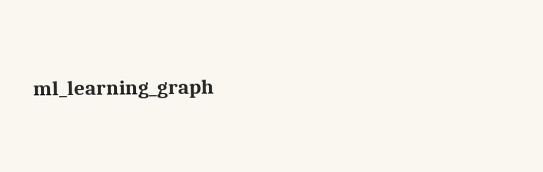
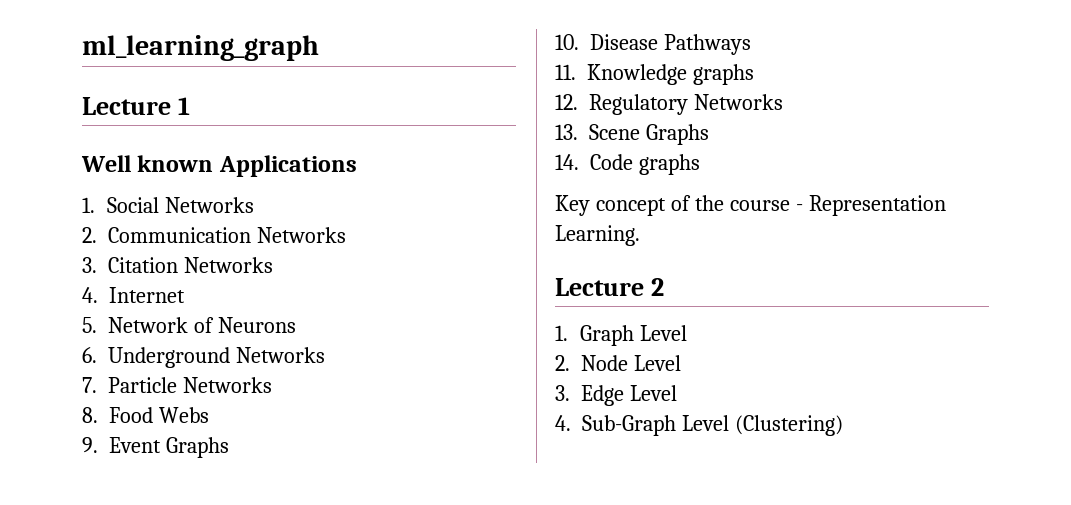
+ Lecture 1
+ Well known Applications
+ 1. Social Networks
+ 2. Communication Networks
+ 3. Citation Networks
+ 4. Internet
+ 5. Network of Neurons
+ 6. Underground Networks
+ 7. Particle Networks
+ 8. Food Webs
+ 9. Event Graphs
+ 10. Disease Pathways
+ 11. Knowledge graphs
+ 12. Regulatory Networks
+ 13. Scene Graphs
+ 14. Code graphs
+ Key concept of the course - Representation Learning.
+ Lecture 2
+ 1. Graph Level
+ 2. Node Level
+ 3. Edge Level
+ 4. Sub-Graph Level (Clustering)

